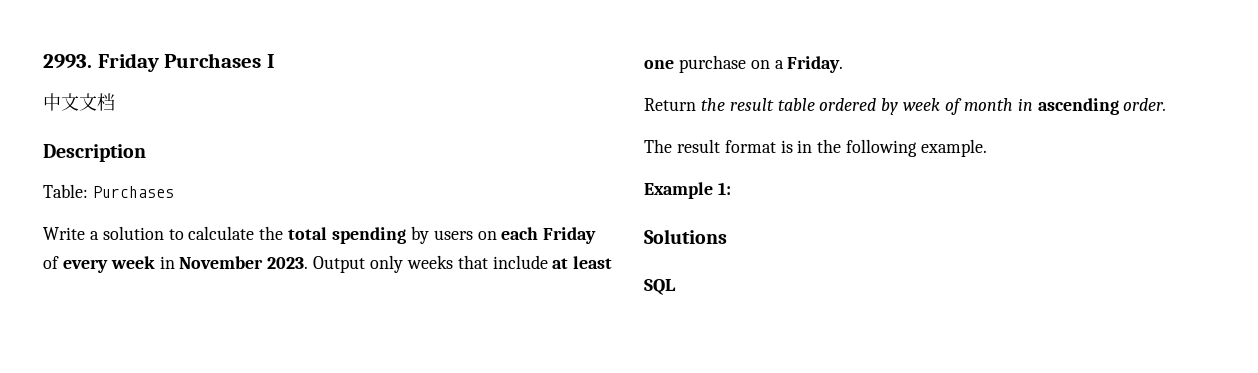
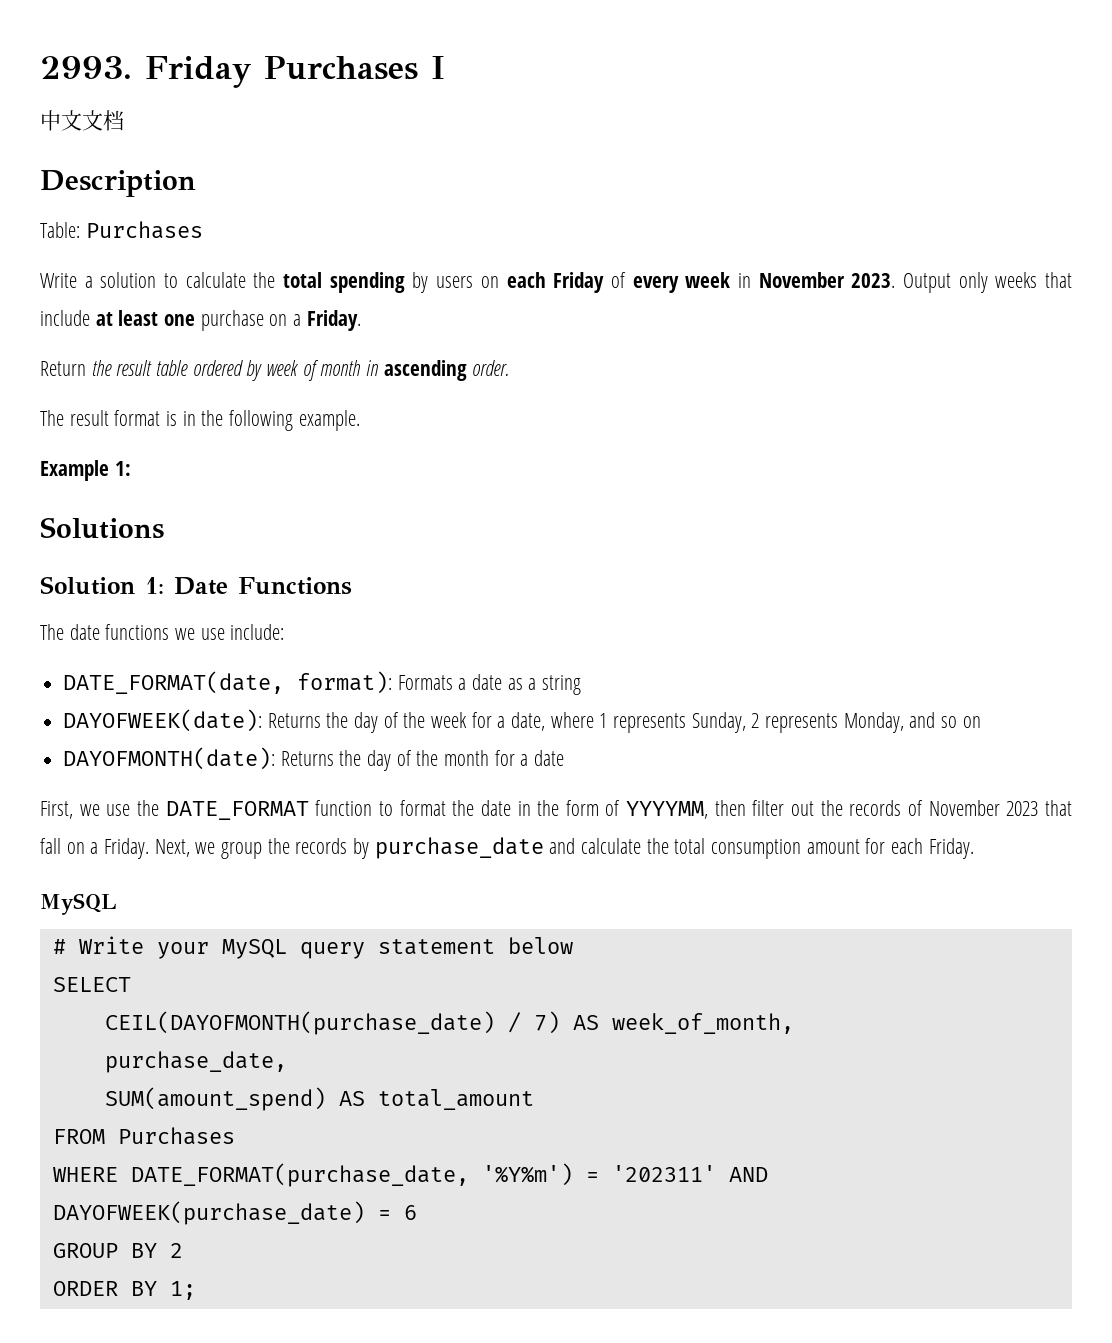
- SQL
+ Solution 1: Date Functions
+ The date functions we use include:
+ DATE_FORMAT(date, format): Formats a date as a string
+ DAYOFWEEK(date): Returns the day of the week for a date, where 1 represents Sunday, 2 represents Monday, and so on
+ DAYOFMONTH(date): Returns the day of the month for a date
+ First, we use the DATE_FORMAT function to format the date in the form of YYYYMM, then filter out the records of November 2023 that fall on a Friday. Next, we group the records by purchase_date and calculate the total consumption amount for each Friday.
+ MySQL
+ # Write your MySQL query statement below
+ SELECT
+ CEIL(DAYOFMONTH(purchase_date) / 7) AS week_of_month,
+ purchase_date,
+ SUM(amount_spend) AS total_amount
+ FROM Purchases
+ WHERE DATE_FORMAT(purchase_date, '%Y%m') = '202311' AND DAYOFWEEK(purchase_date) = 6
+ GROUP BY 2
+ ORDER BY 1;

